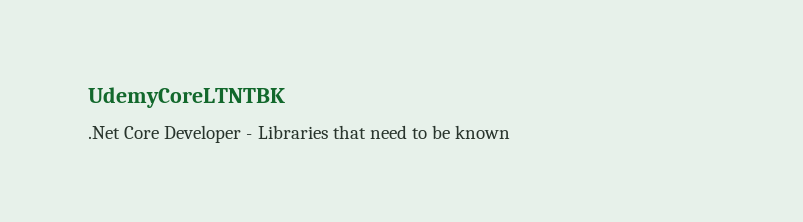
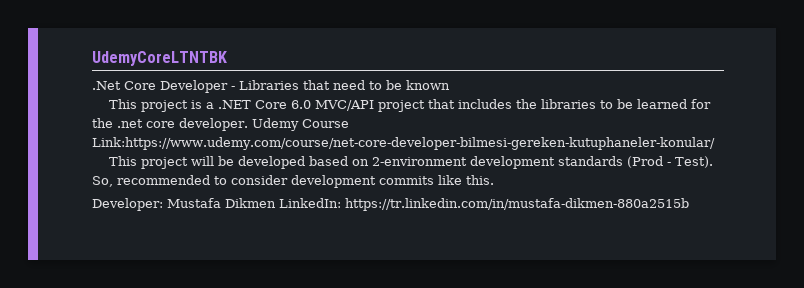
+ This project is a .NET Core 6.0 MVC/API project that includes the libraries to be learned for the .net core developer. Udemy Course Link:https://www.udemy.com/course/net-core-developer-bilmesi-gereken-kutuphaneler-konular/
+ This project will be developed based on 2-environment development standards (Prod - Test). So, recommended to consider development commits like this.
+ Developer: Mustafa Dikmen LinkedIn: https://tr.linkedin.com/in/mustafa-dikmen-880a2515b

